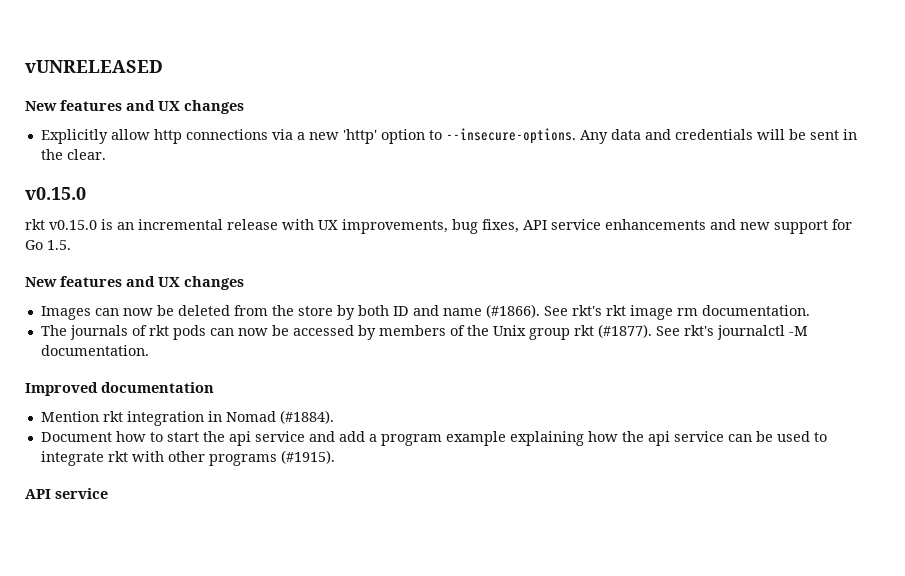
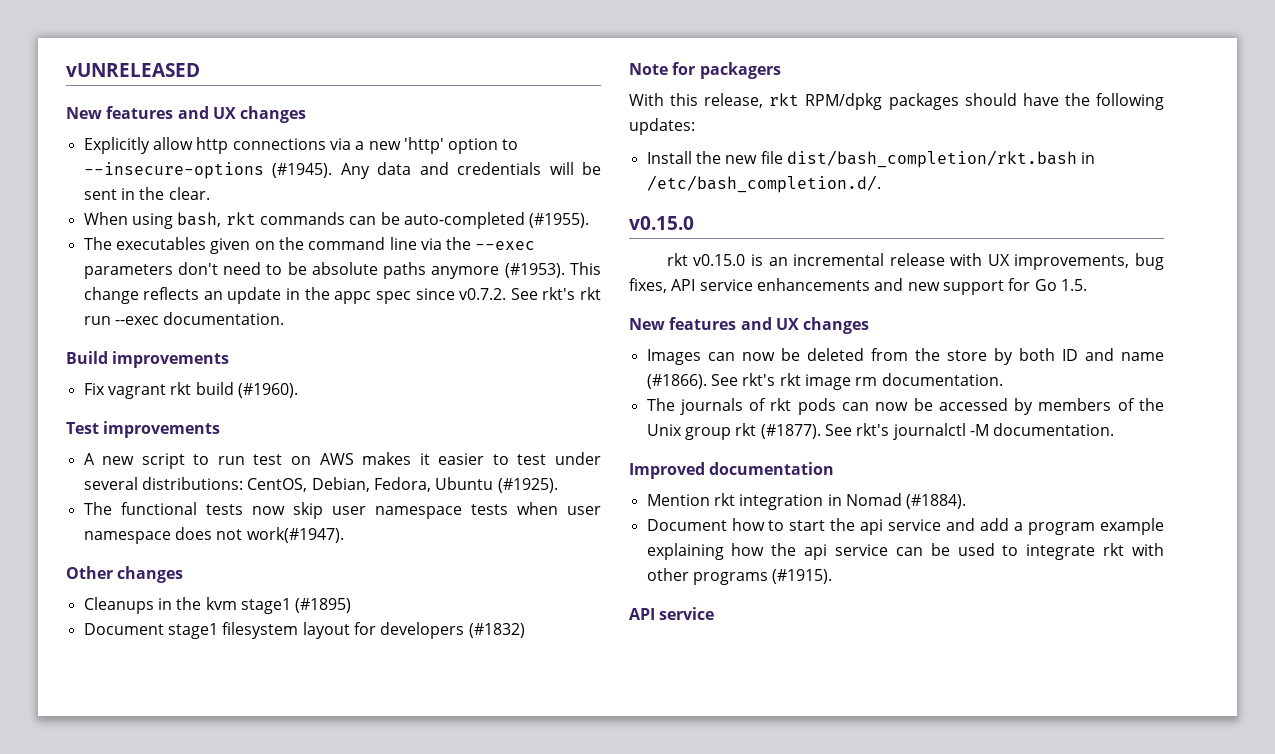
- Explicitly allow http connections via a new 'http' option to --insecure-options.
+ Explicitly allow http connections via a new 'http' option to --insecure-options (#1945).
+ When using bash, rkt commands can be auto-completed (#1955).
+ The executables given on the command line via the --exec parameters don't need to be absolute paths anymore (#1953). This change reflects an update in the appc spec since v0.7.2. See rkt's rkt run --exec documentation.
+ Build improvements
+ Fix vagrant rkt build (#1960).
+ Test improvements
+ A new script to run test on AWS makes it easier to test under several distributions: CentOS, Debian, Fedora, Ubuntu (#1925).
+ The functional tests now skip user namespace tests when user namespace does not work(#1947).
+ Other changes
+ Cleanups in the kvm stage1 (#1895)
+ Document stage1 filesystem layout for developers (#1832)
+ Note for packagers
+ With this release, rkt RPM/dpkg packages should have the following updates:
+ Install the new file dist/bash_completion/rkt.bash in /etc/bash_completion.d/.

